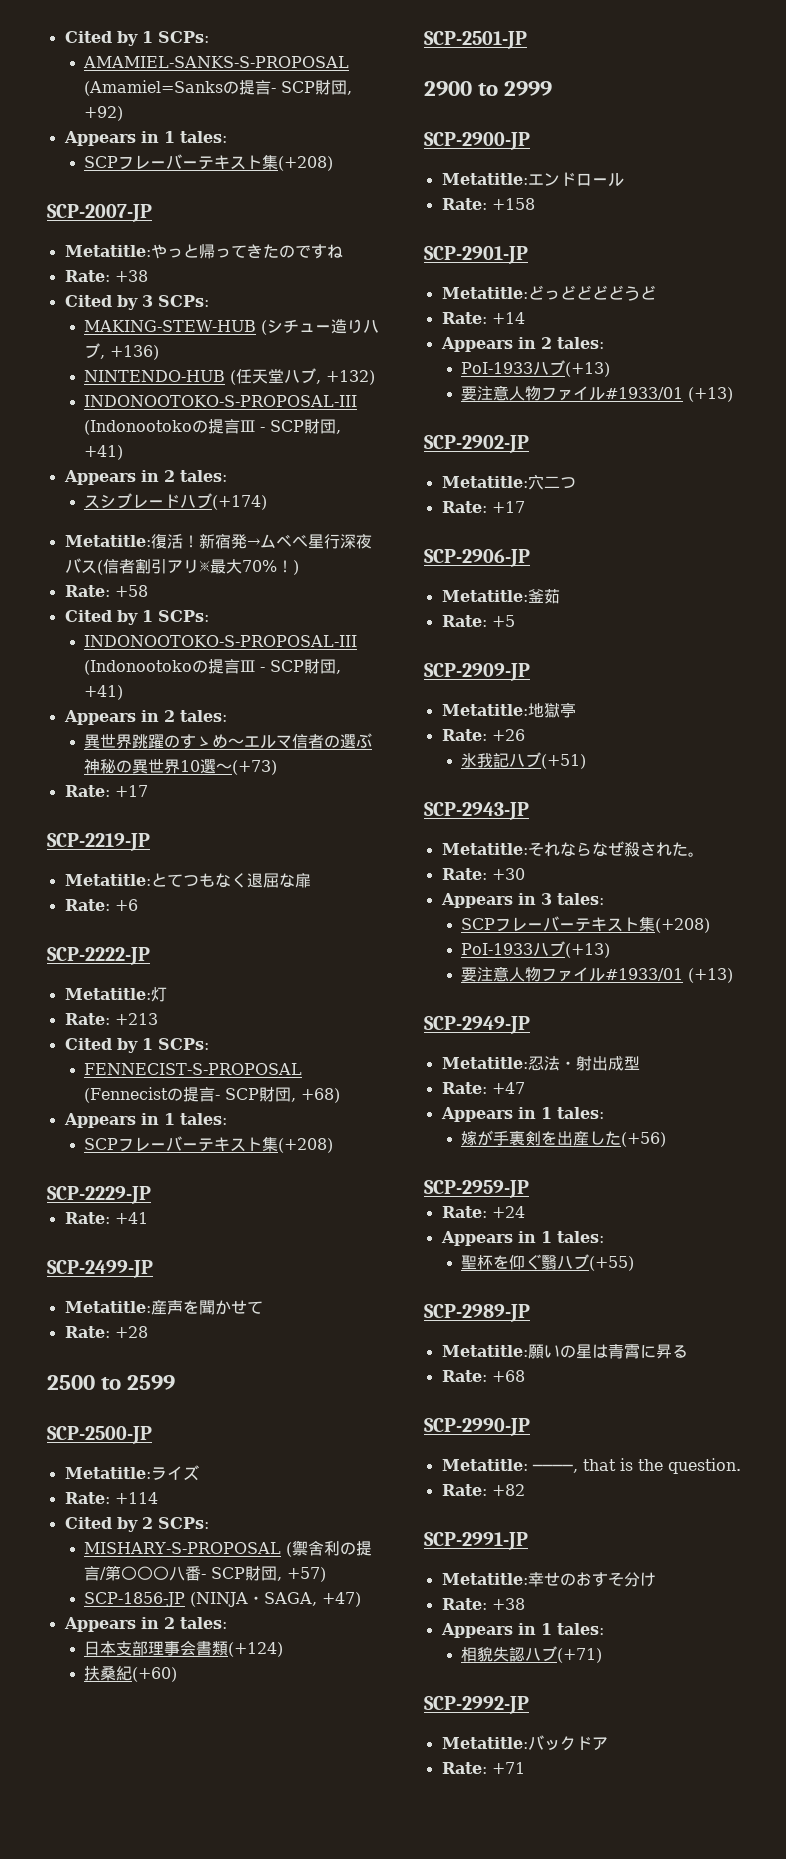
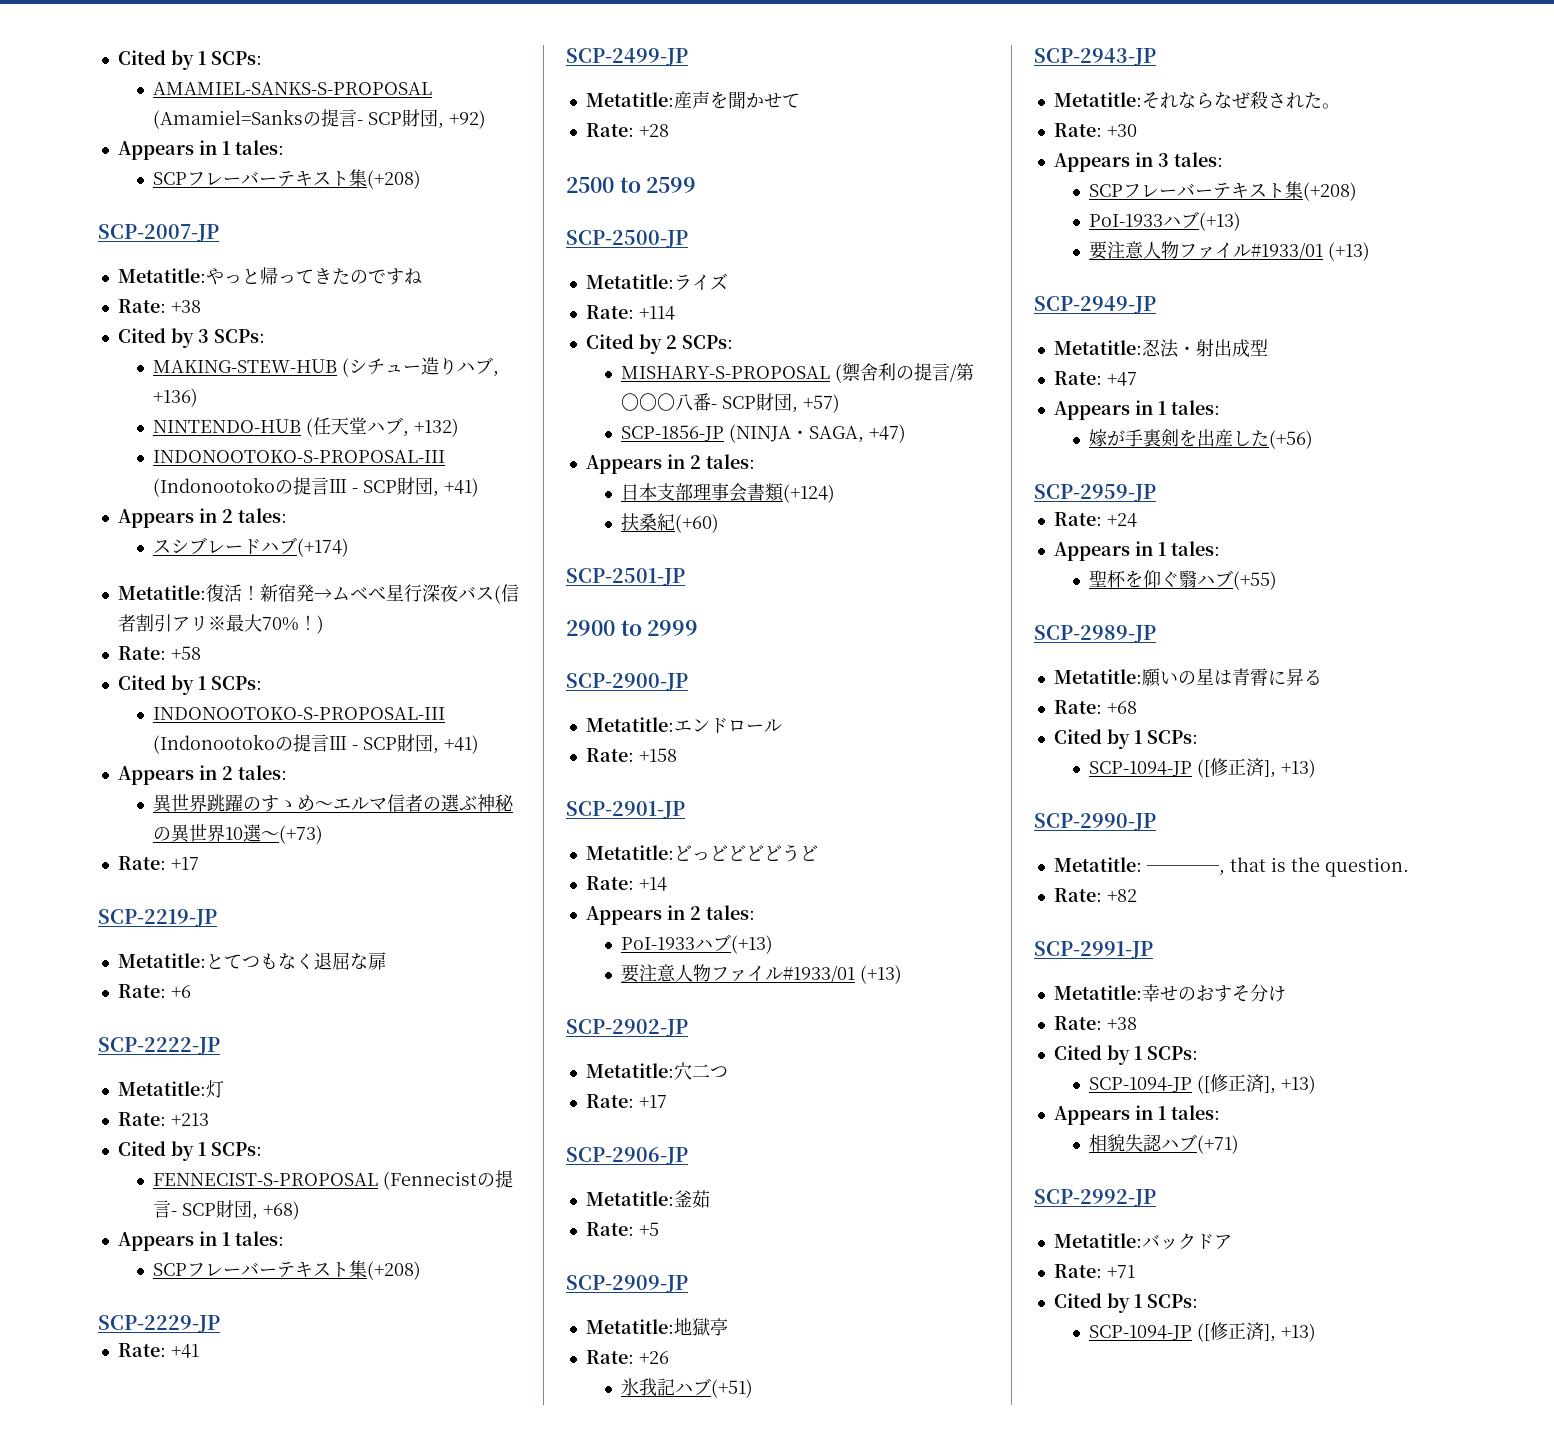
  Rate: +68
+ Cited by 1 SCPs:
+ SCP-1094-JP ([修正済], +13)
  Metatitle:幸せのおすそ分け
  Rate: +38
+ Cited by 1 SCPs:
+ SCP-1094-JP ([修正済], +13)
  Rate: +71
+ Cited by 1 SCPs:
+ SCP-1094-JP ([修正済], +13)

